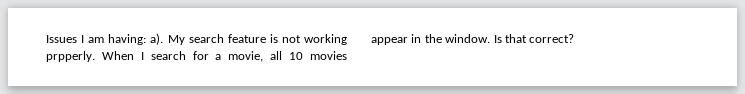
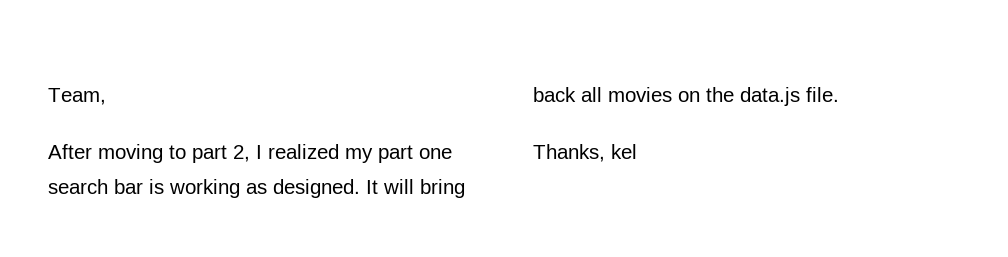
- Issues I am having: a). My search feature is not working prpperly. When I search for a movie, all 10 movies appear in the window. Is that correct?
+ Team,
+ After moving to part 2, I realized my part one search bar is working as designed. It will bring back all movies on the data.js file.
+ Thanks, kel

